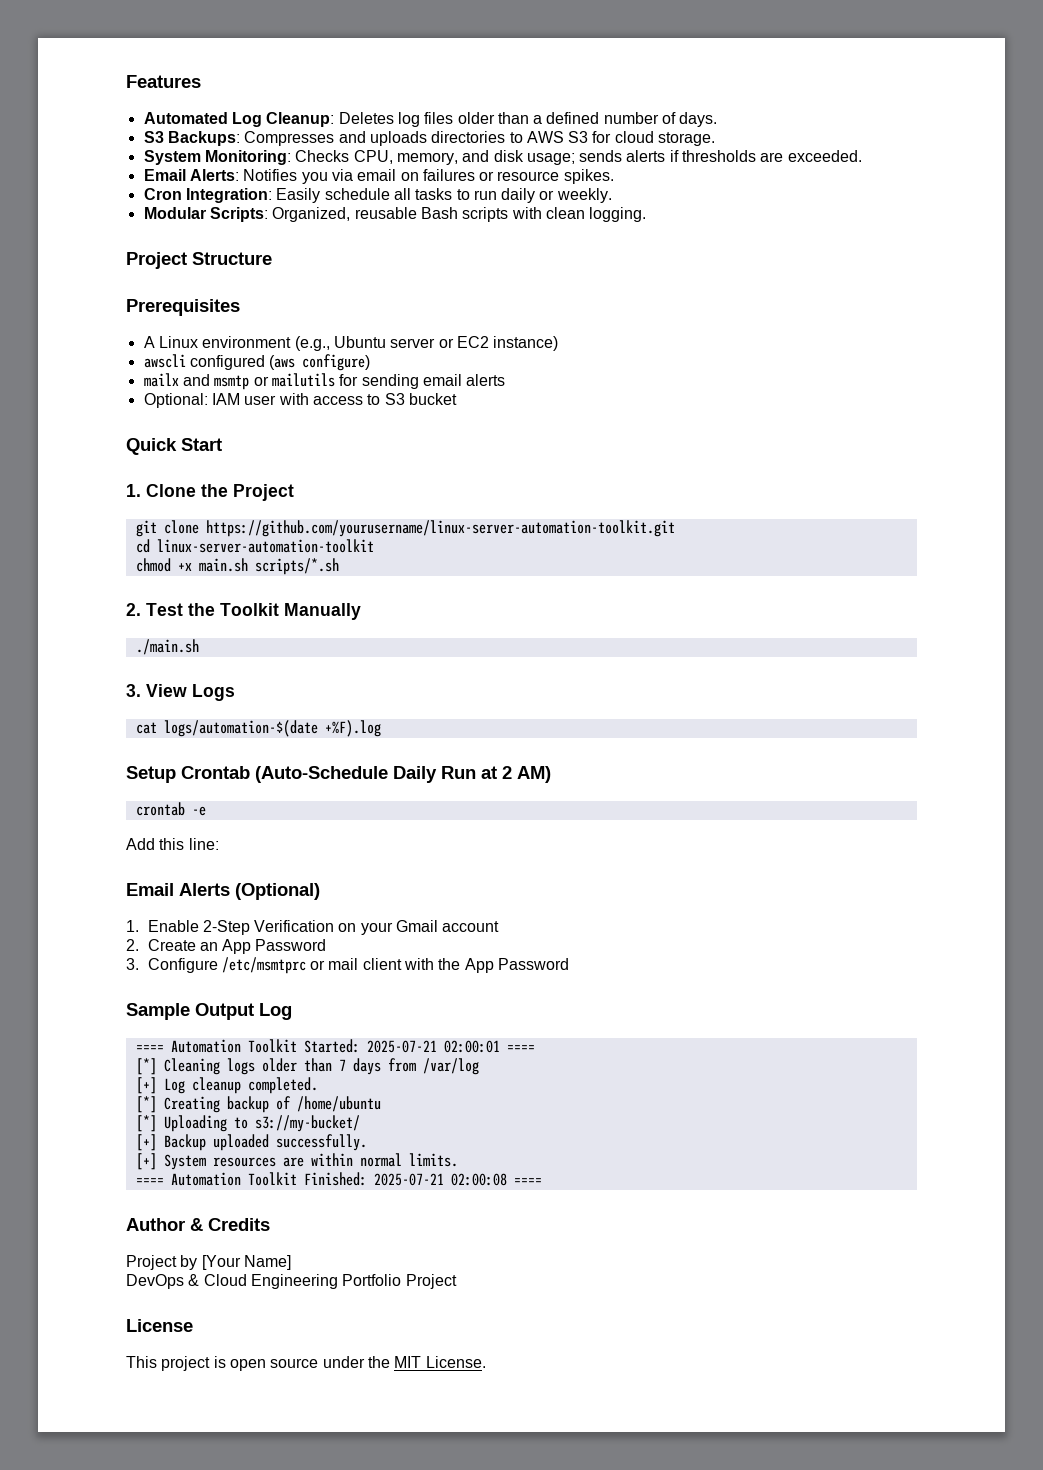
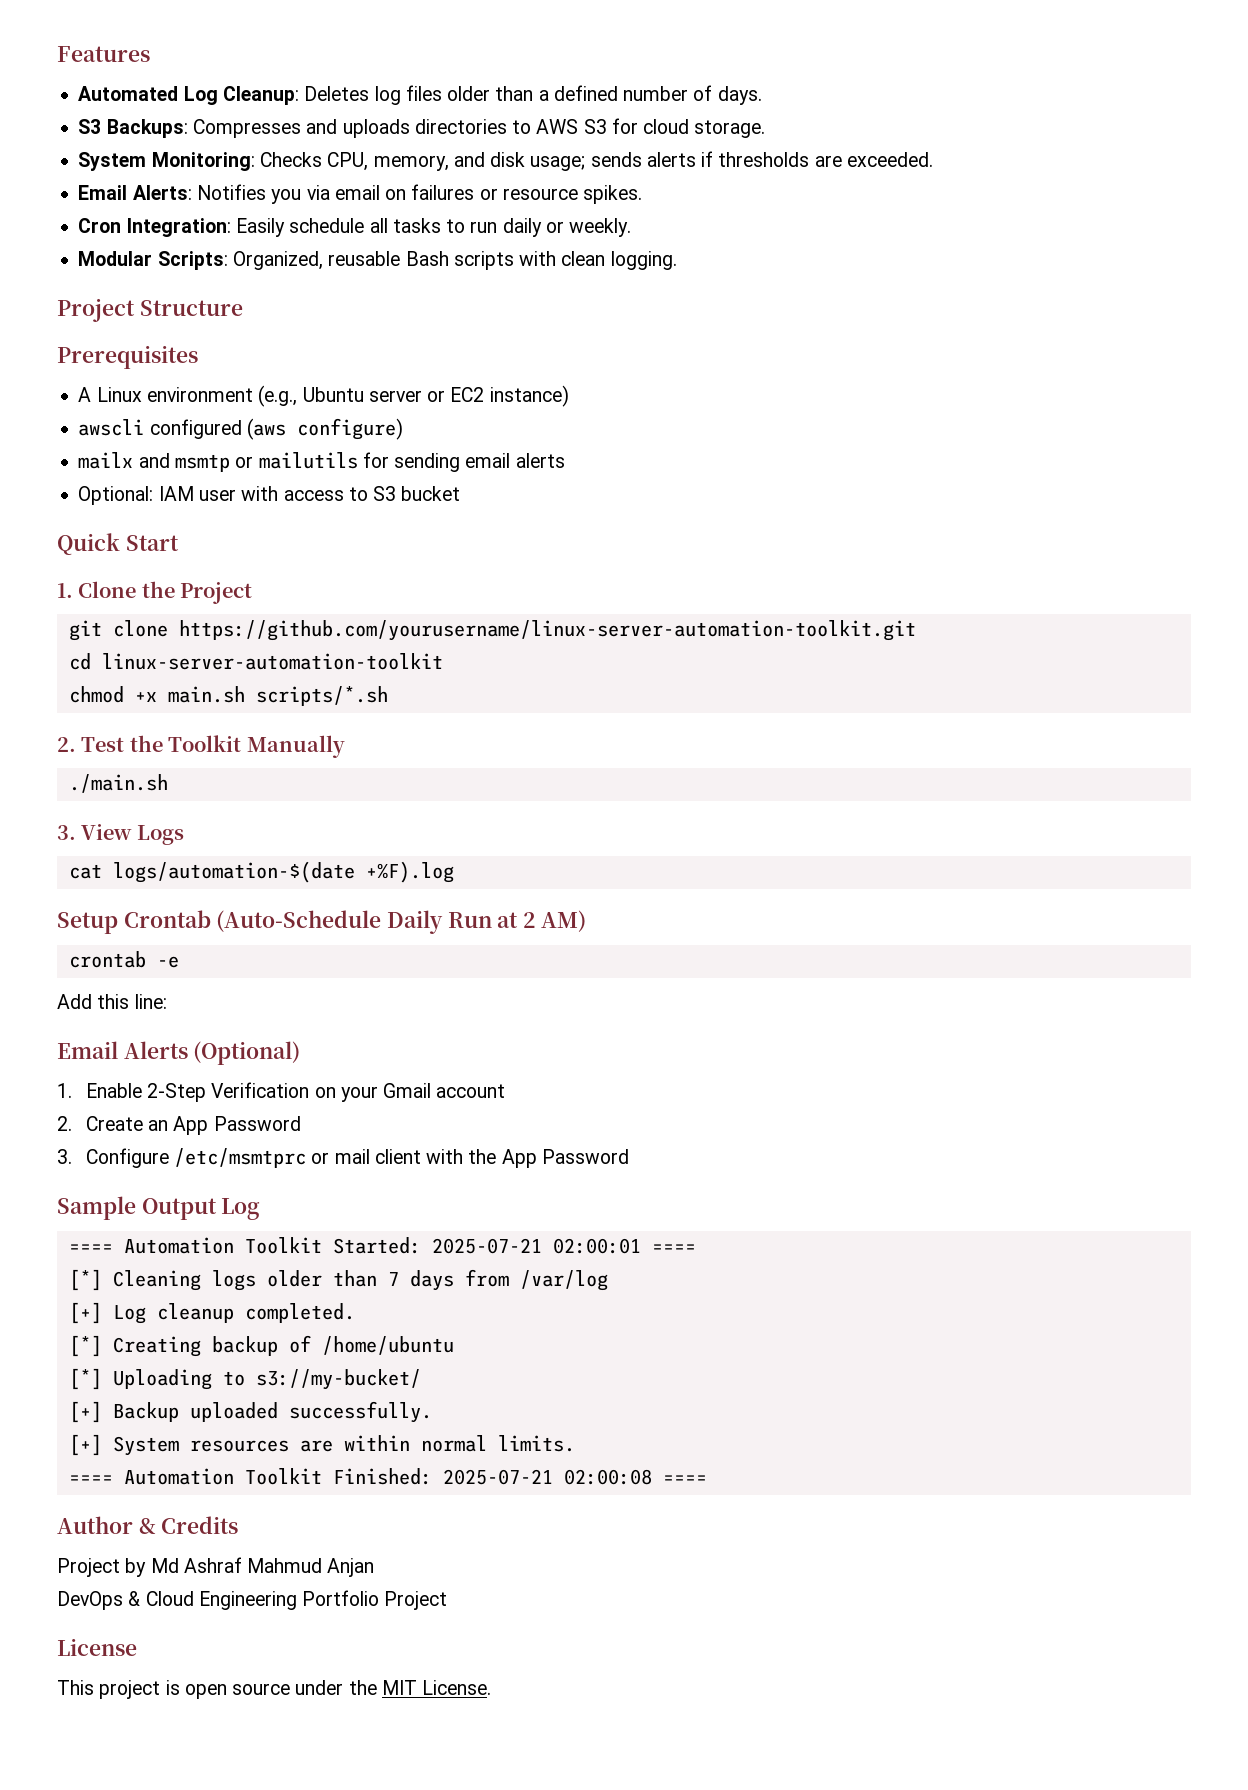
- Project by [Your Name]
+ Project by Md Ashraf Mahmud Anjan

